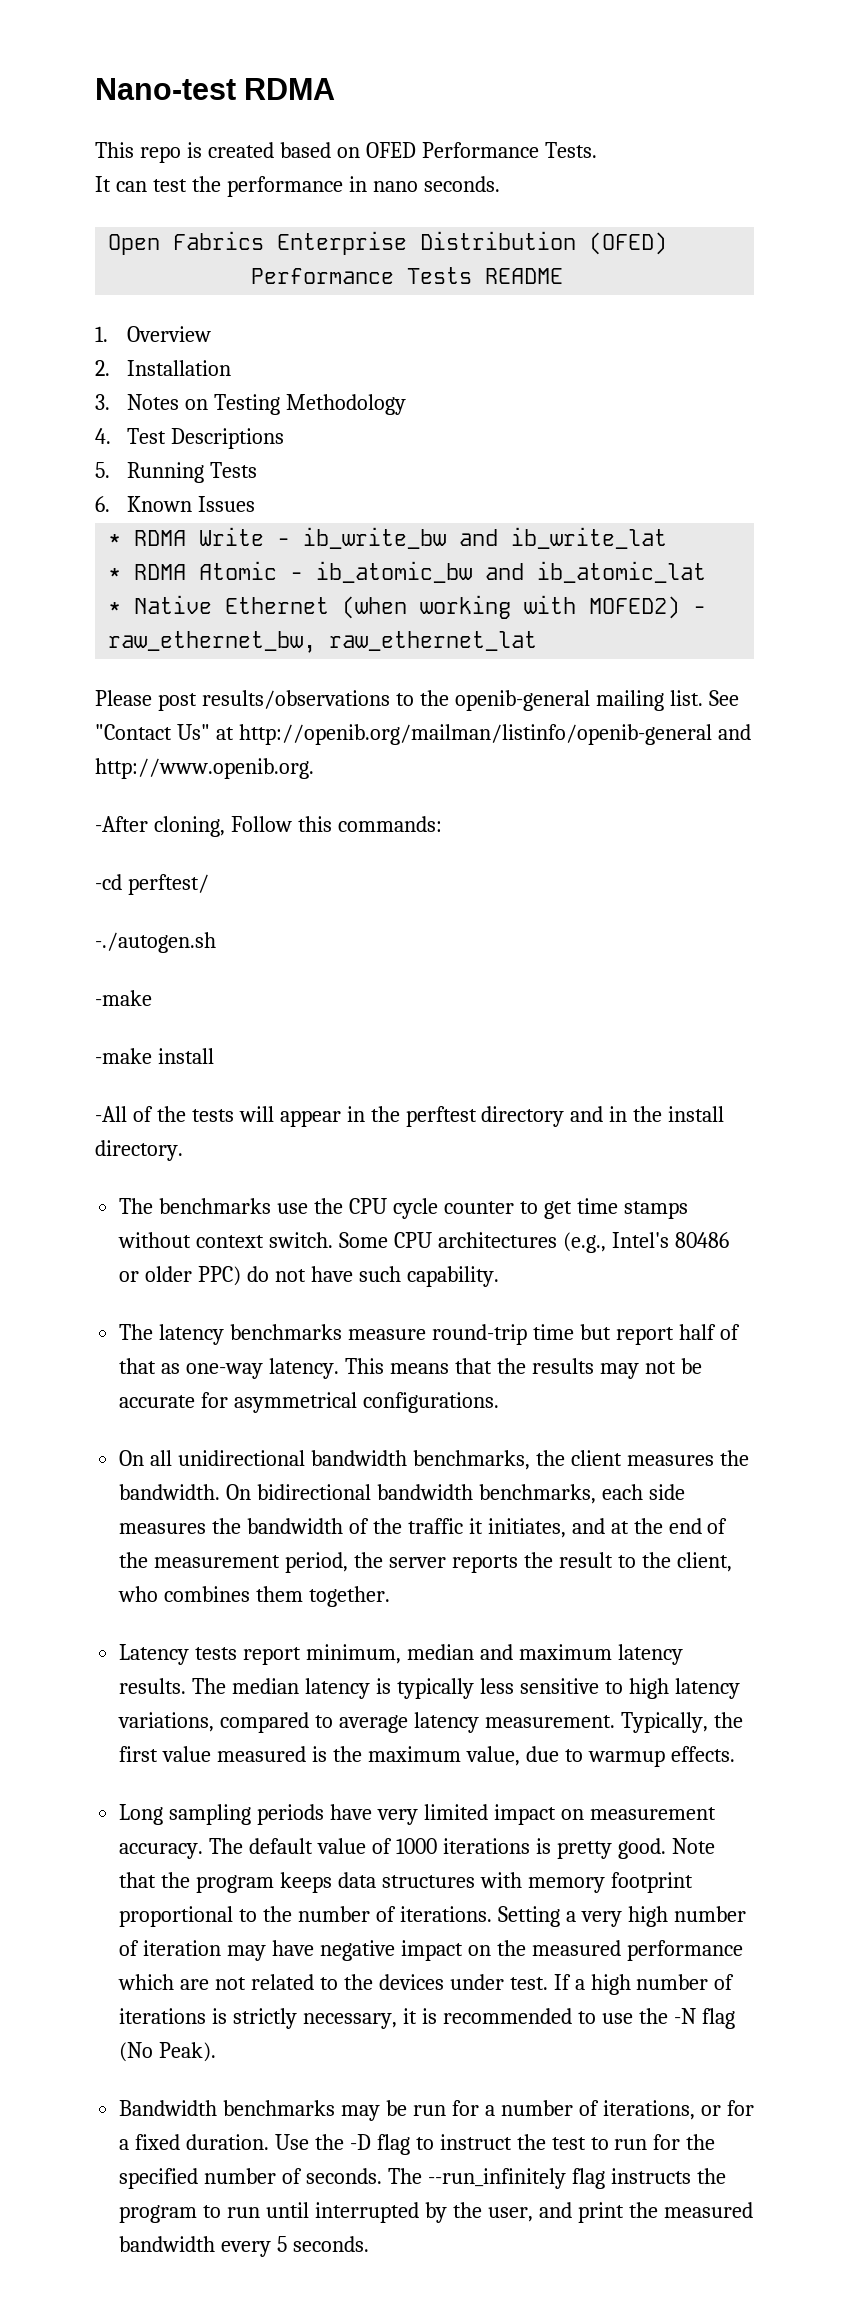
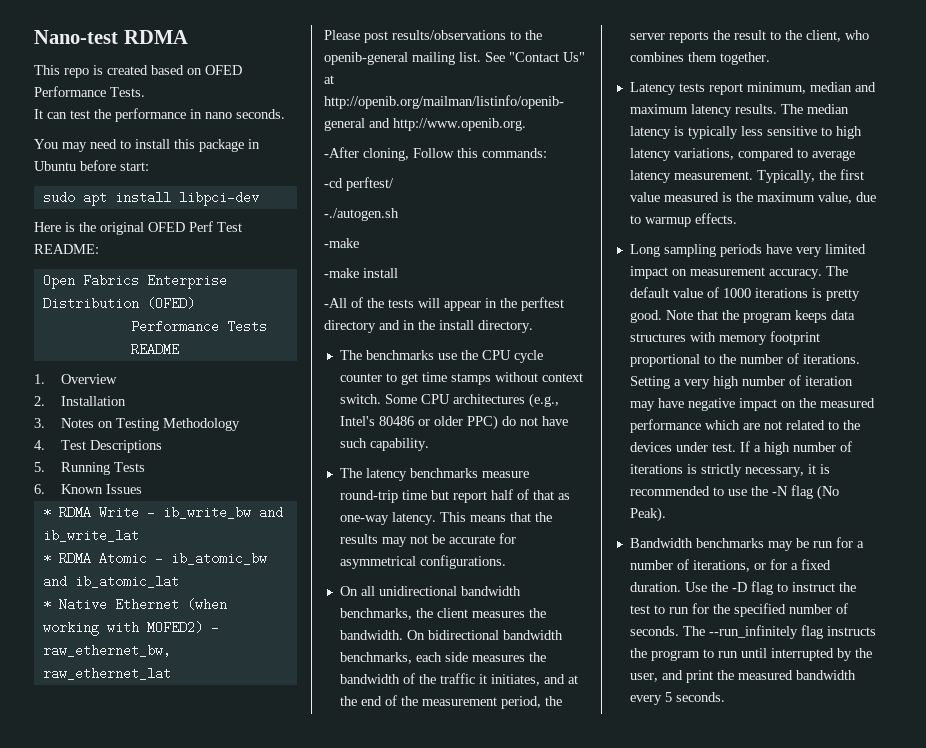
+ You may need to install this package in Ubuntu before start:
+ sudo apt install libpci-dev
+ Here is the original OFED Perf Test README:

